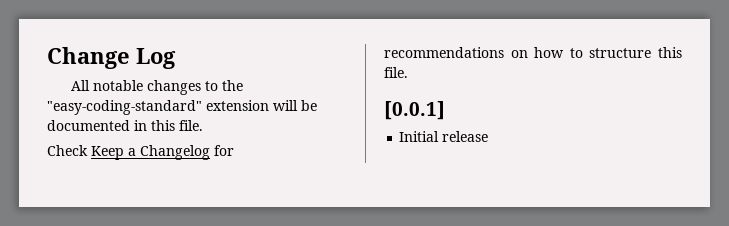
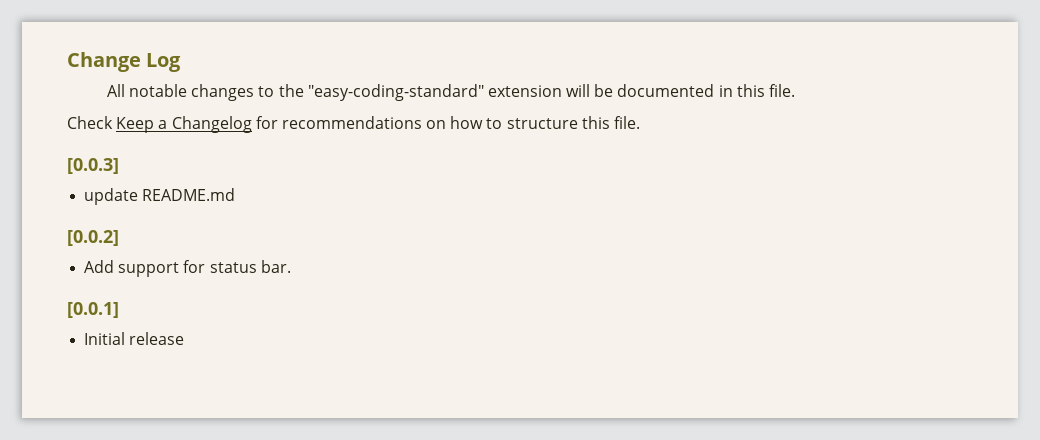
+ [0.0.3]
+ update README.md
+ [0.0.2]
+ Add support for status bar.

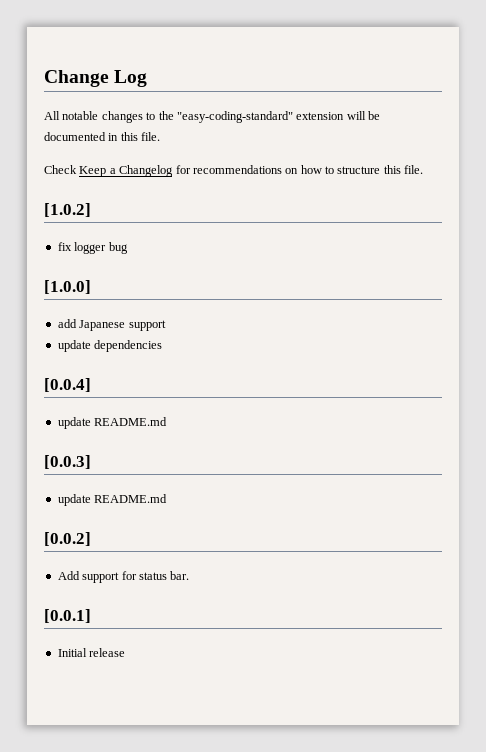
+ [1.0.2]
+ fix logger bug
+ [1.0.0]
+ add Japanese support
+ update dependencies
+ [0.0.4]
+ update README.md

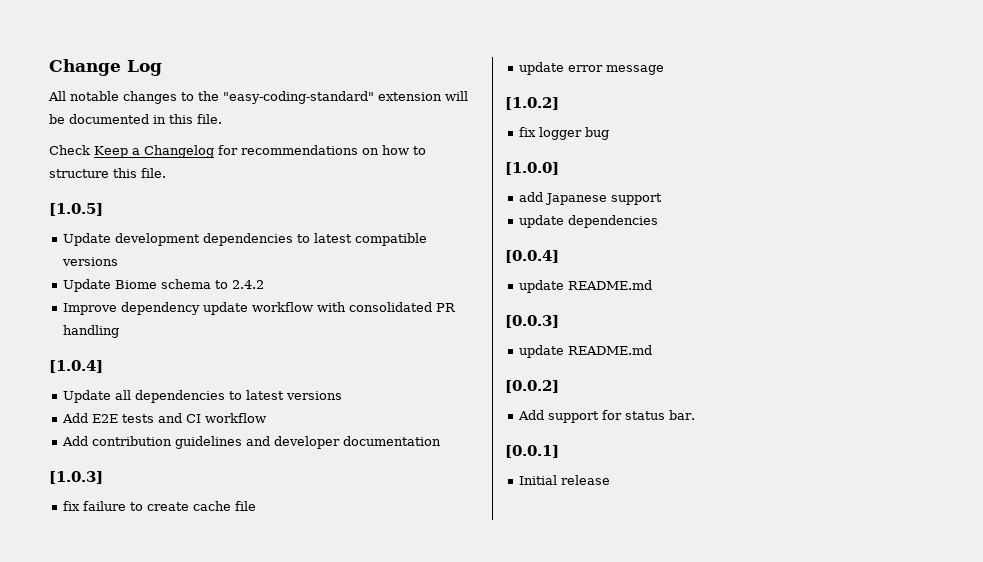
+ [1.0.5]
+ Update development dependencies to latest compatible versions
+ Update Biome schema to 2.4.2
+ Improve dependency update workflow with consolidated PR handling
+ [1.0.4]
+ Update all dependencies to latest versions
+ Add E2E tests and CI workflow
+ Add contribution guidelines and developer documentation
+ [1.0.3]
+ fix failure to create cache file
+ update error message

